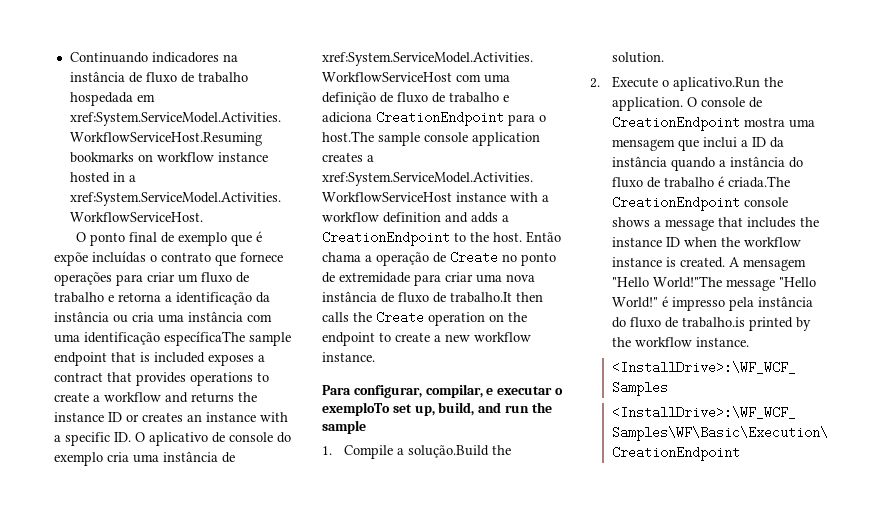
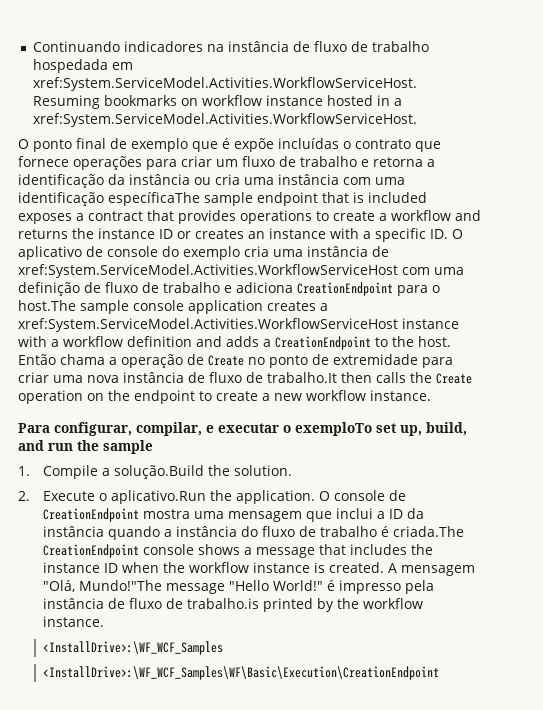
- A mensagem "Hello World!"The message "Hello World!" é impresso pela instância do fluxo de trabalho.is printed by the workflow instance.
+ A mensagem "Olá, Mundo!"The message "Hello World!" é impresso pela instância de fluxo de trabalho.is printed by the workflow instance.

